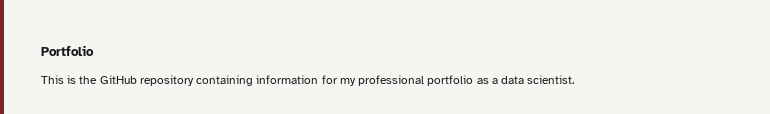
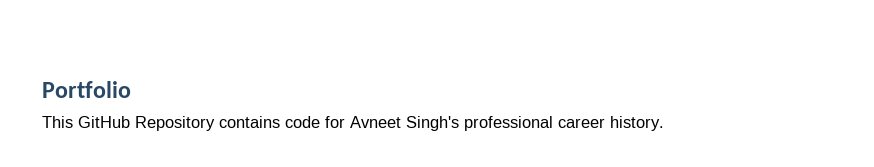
- This is the GitHub repository containing information for my professional portfolio as a data scientist.
+ This GitHub Repository contains code for Avneet Singh's professional career history.

